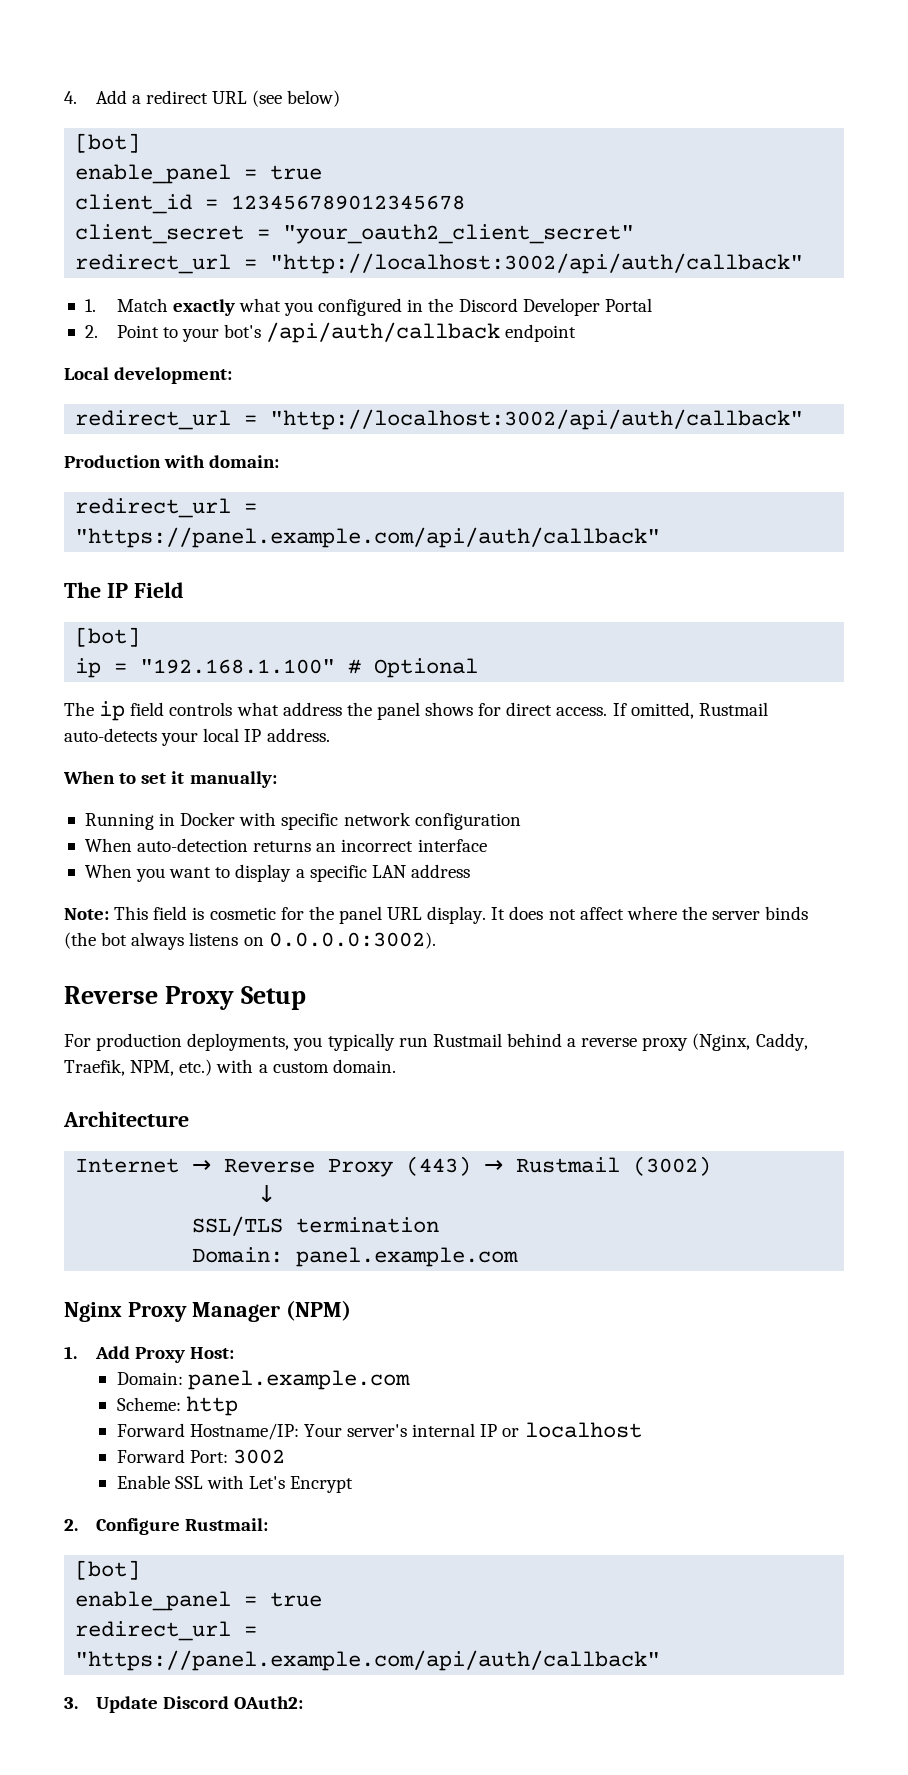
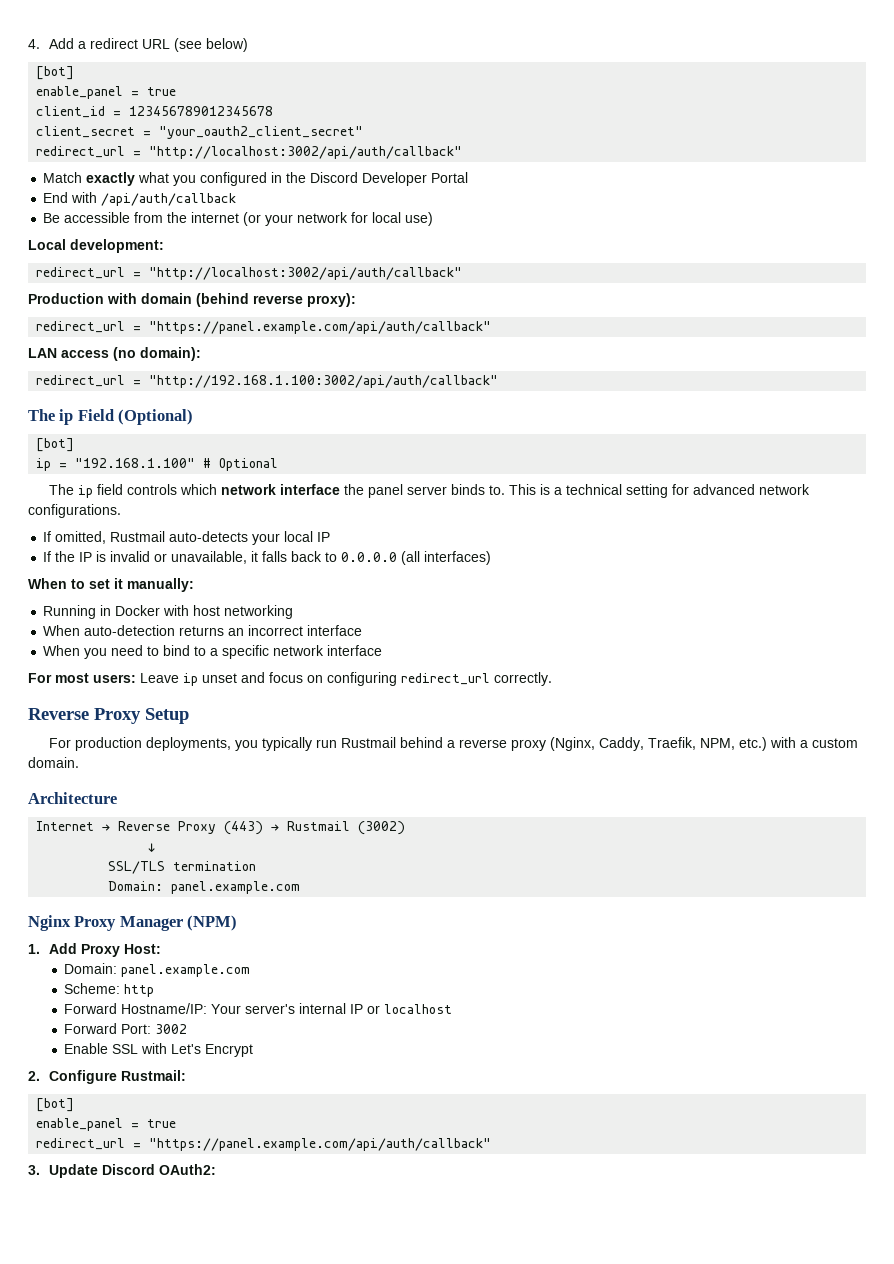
- 1. Match exactly what you configured in the Discord Developer Portal
+ Match exactly what you configured in the Discord Developer Portal
- 2. Point to your bot's /api/auth/callback endpoint
+ End with /api/auth/callback
+ Be accessible from the internet (or your network for local use)
- Production with domain:
+ Production with domain (behind reverse proxy):
  redirect_url = "https://panel.example.com/api/auth/callback"
- The IP Field
+ LAN access (no domain):
+ redirect_url = "http://192.168.1.100:3002/api/auth/callback"
+ The ip Field (Optional)
- The ip field controls what address the panel shows for direct access. If omitted, Rustmail auto-detects your local IP address.
+ The ip field controls which network interface the panel server binds to. This is a technical setting for advanced network configurations.
+ If omitted, Rustmail auto-detects your local IP
+ If the IP is invalid or unavailable, it falls back to 0.0.0.0 (all interfaces)
- Running in Docker with specific network configuration
+ Running in Docker with host networking
- When you want to display a specific LAN address
- Note: This field is cosmetic for the panel URL display. It does not affect where the server binds (the bot always listens on 0.0.0.0:3002).
+ When you need to bind to a specific network interface
+ For most users: Leave ip unset and focus on configuring redirect_url correctly.

